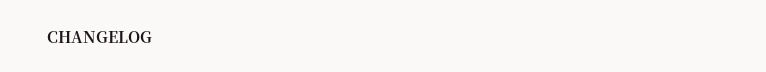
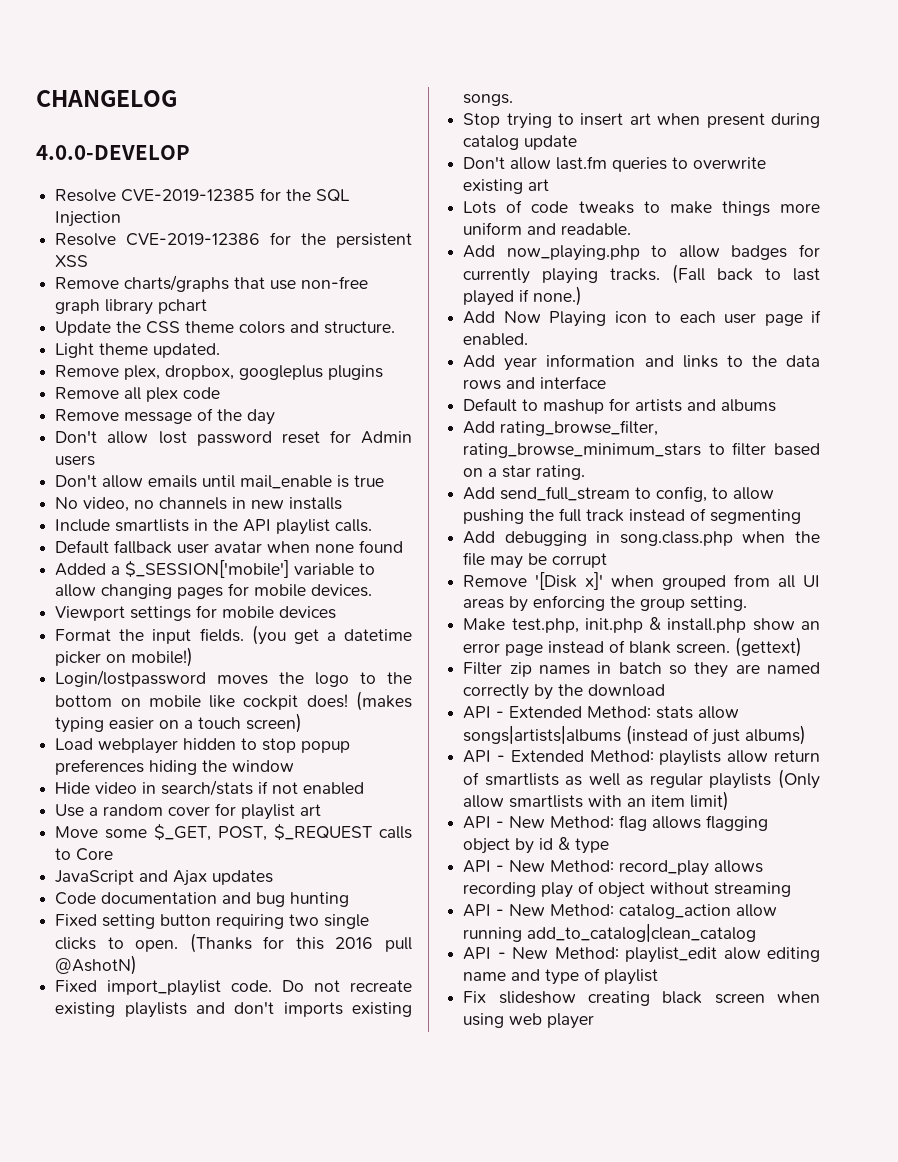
+ 4.0.0-DEVELOP
+ Resolve CVE-2019-12385 for the SQL Injection
+ Resolve CVE-2019-12386 for the persistent XSS
+ Remove charts/graphs that use non-free graph library pchart
+ Update the CSS theme colors and structure.
+ Light theme updated.
+ Remove plex, dropbox, googleplus plugins
+ Remove all plex code
+ Remove message of the day
+ Don't allow lost password reset for Admin users
+ Don't allow emails until mail_enable is true
+ No video, no channels in new installs
+ Include smartlists in the API playlist calls.
+ Default fallback user avatar when none found
+ Added a $_SESSION['mobile'] variable to allow changing pages for mobile devices.
+ Viewport settings for mobile devices
+ Format the input fields. (you get a datetime picker on mobile!)
+ Login/lostpassword moves the logo to the bottom on mobile like cockpit does! (makes typing easier on a touch screen)
+ Load webplayer hidden to stop popup preferences hiding the window
+ Hide video in search/stats if not enabled
+ Use a random cover for playlist art
+ Move some $_GET, POST, $_REQUEST calls to Core
+ JavaScript and Ajax updates
+ Code documentation and bug hunting
+ Fixed setting button requiring two single clicks to open. (Thanks for this 2016 pull @AshotN)
+ Fixed import_playlist code. Do not recreate existing playlists and don't imports existing songs.
+ Stop trying to insert art when present during catalog update
+ Don't allow last.fm queries to overwrite existing art
+ Lots of code tweaks to make things more uniform and readable.
+ Add now_playing.php to allow badges for currently playing tracks. (Fall back to last played if none.)
+ Add Now Playing icon to each user page if enabled.
+ Add year information and links to the data rows and interface
+ Default to mashup for artists and albums
+ Add rating_browse_filter, rating_browse_minimum_stars to filter based on a star rating.
+ Add send_full_stream to config, to allow pushing the full track instead of segmenting
+ Add debugging in song.class.php when the file may be corrupt
+ Remove '[Disk x]' when grouped from all UI areas by enforcing the group setting.
+ Make test.php, init.php & install.php show an error page instead of blank screen. (gettext)
+ Filter zip names in batch so they are named correctly by the download
+ API - Extended Method: stats allow songs|artists|albums (instead of just albums)
+ API - Extended Method: playlists allow return of smartlists as well as regular playlists (Only allow smartlists with an item limit)
+ API - New Method: flag allows flagging object by id & type
+ API - New Method: record_play allows recording play of object without streaming
+ API - New Method: catalog_action allow running add_to_catalog|clean_catalog
+ API - New Method: playlist_edit alow editing name and type of playlist
+ Fix slideshow creating black screen when using web player

